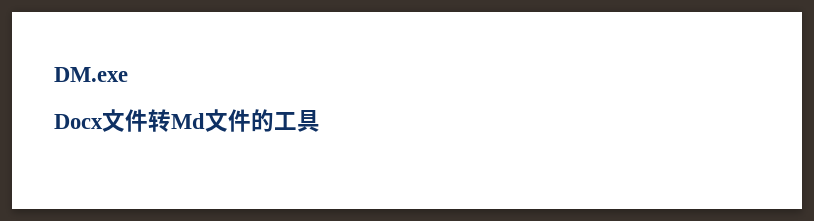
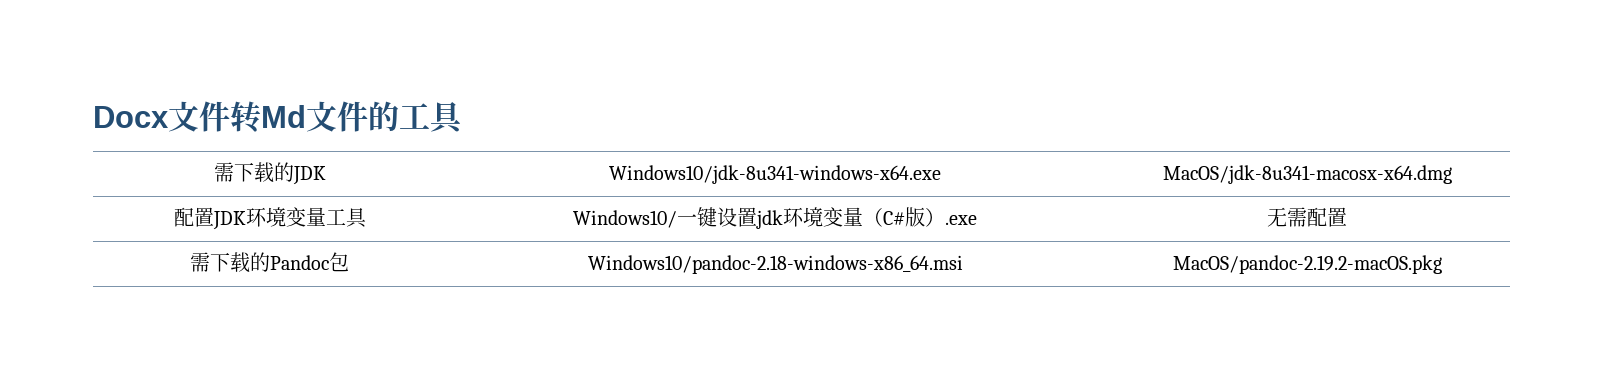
- DM.exe
+ 需下载的JDK | Windows10/jdk-8u341-windows-x64.exe | MacOS/jdk-8u341-macosx-x64.dmg
+ 配置JDK环境变量工具 | Windows10/一键设置jdk环境变量（C#版）.exe | 无需配置
+ 需下载的Pandoc包 | Windows10/pandoc-2.18-windows-x86_64.msi | MacOS/pandoc-2.19.2-macOS.pkg

